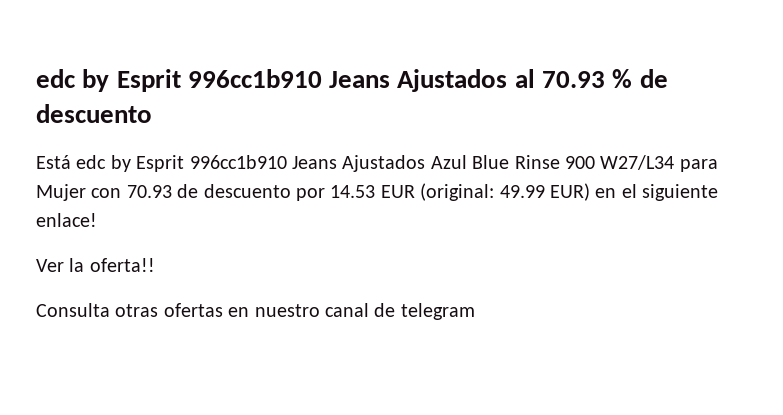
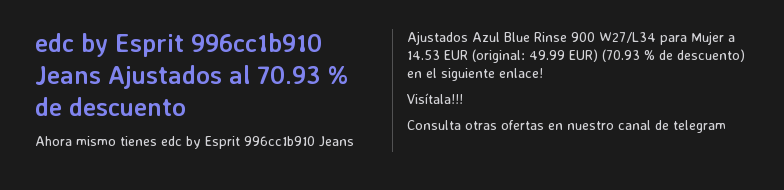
- Está edc by Esprit 996cc1b910 Jeans Ajustados Azul Blue Rinse 900 W27/L34 para Mujer con 70.93 de descuento por 14.53 EUR (original: 49.99 EUR) en el siguiente enlace!
+ Ahora mismo tienes edc by Esprit 996cc1b910 Jeans Ajustados Azul Blue Rinse 900 W27/L34 para Mujer a 14.53 EUR (original: 49.99 EUR) (70.93 % de descuento) en el siguiente enlace!
- Ver la oferta!!
+ Visítala!!!

